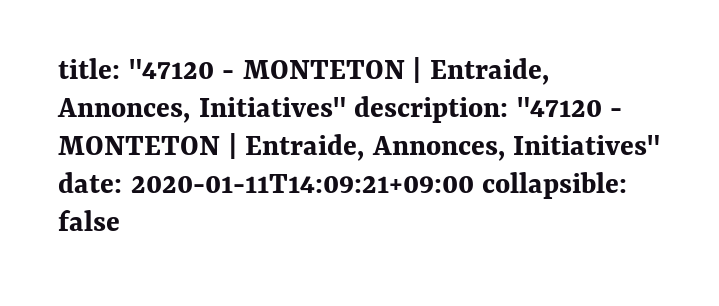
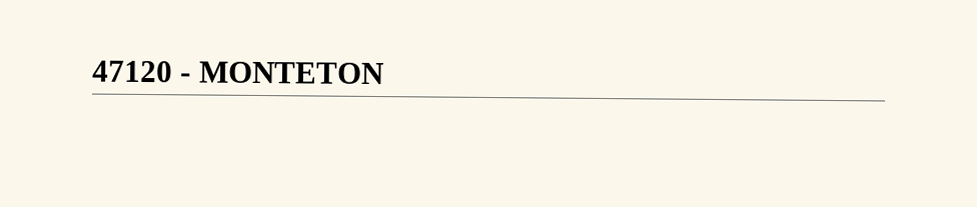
- title: "47120 - MONTETON | Entraide, Annonces, Initiatives" description: "47120 - MONTETON | Entraide, Annonces, Initiatives" date: 2020-01-11T14:09:21+09:00 collapsible: false
+ 47120 - MONTETON

